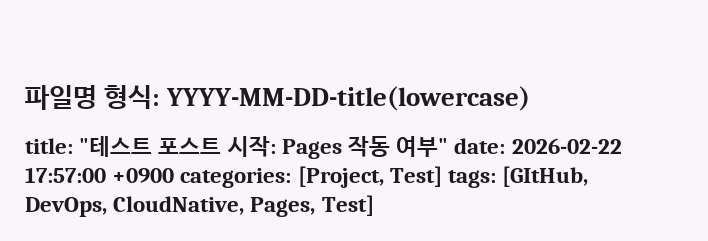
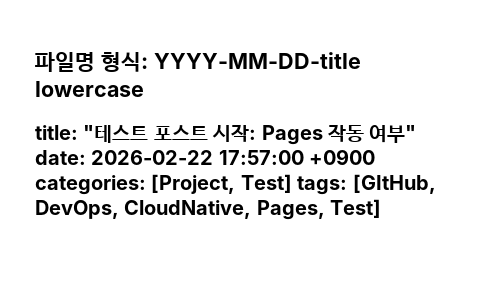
- 파일명 형식: YYYY-MM-DD-title(lowercase)
+ 파일명 형식: YYYY-MM-DD-title lowercase

